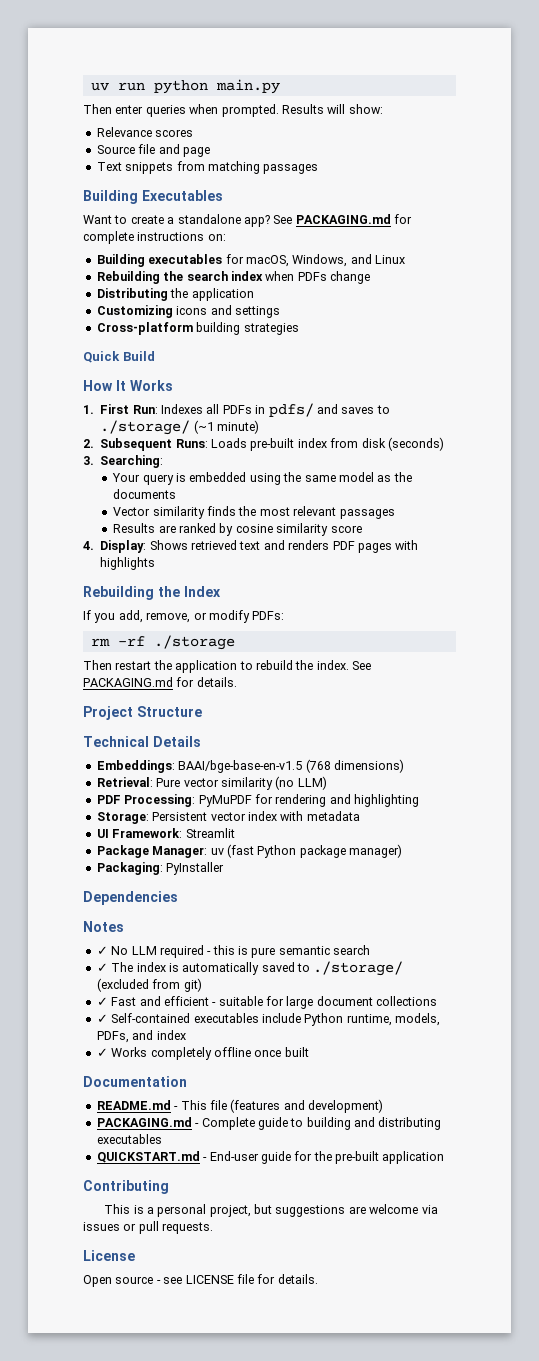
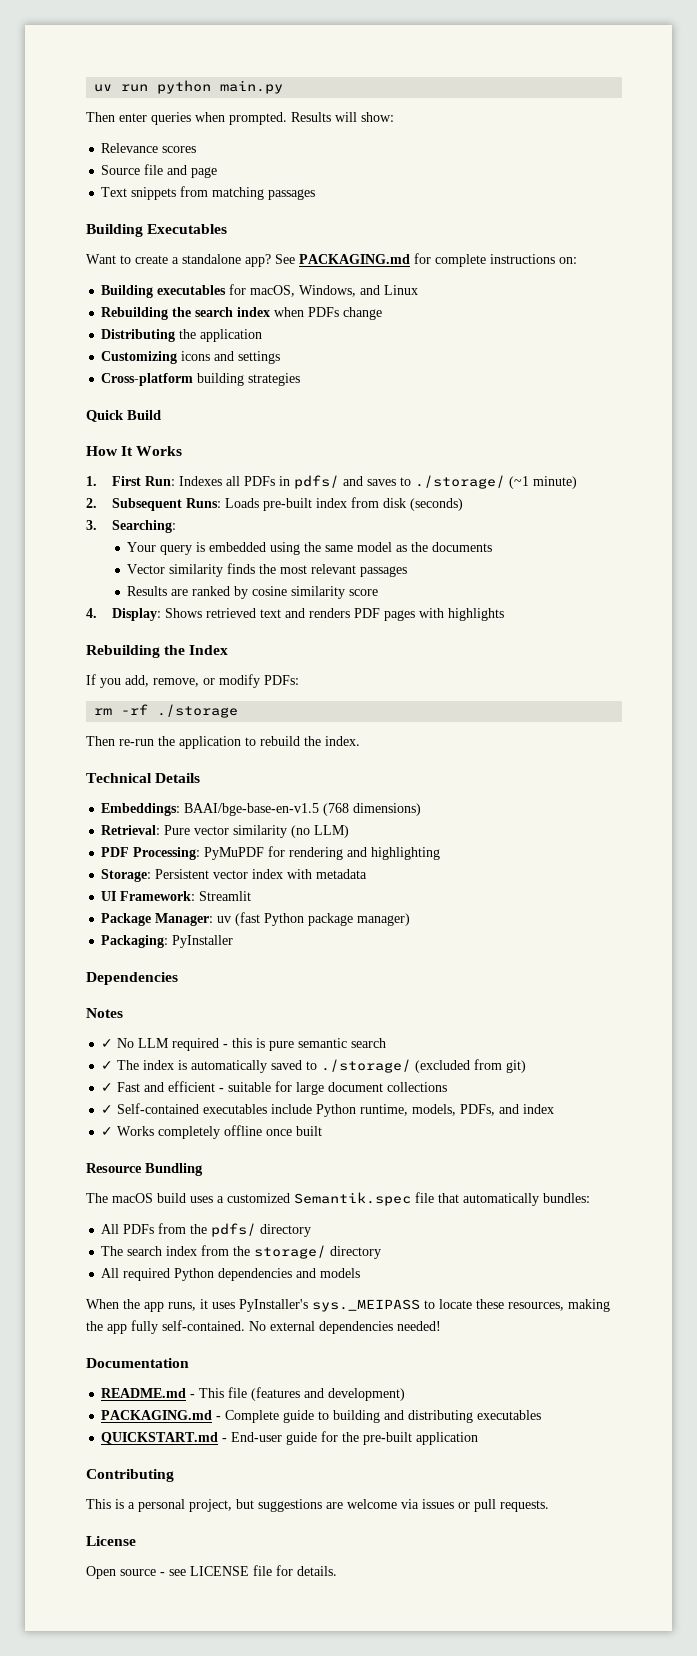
- Then restart the application to rebuild the index. See PACKAGING.md for details.
- Project Structure
+ Then re-run the application to rebuild the index.
+ Resource Bundling
+ The macOS build uses a customized Semantik.spec file that automatically bundles:
+ All PDFs from the pdfs/ directory
+ The search index from the storage/ directory
+ All required Python dependencies and models
+ When the app runs, it uses PyInstaller's sys._MEIPASS to locate these resources, making the app fully self-contained. No external dependencies needed!

